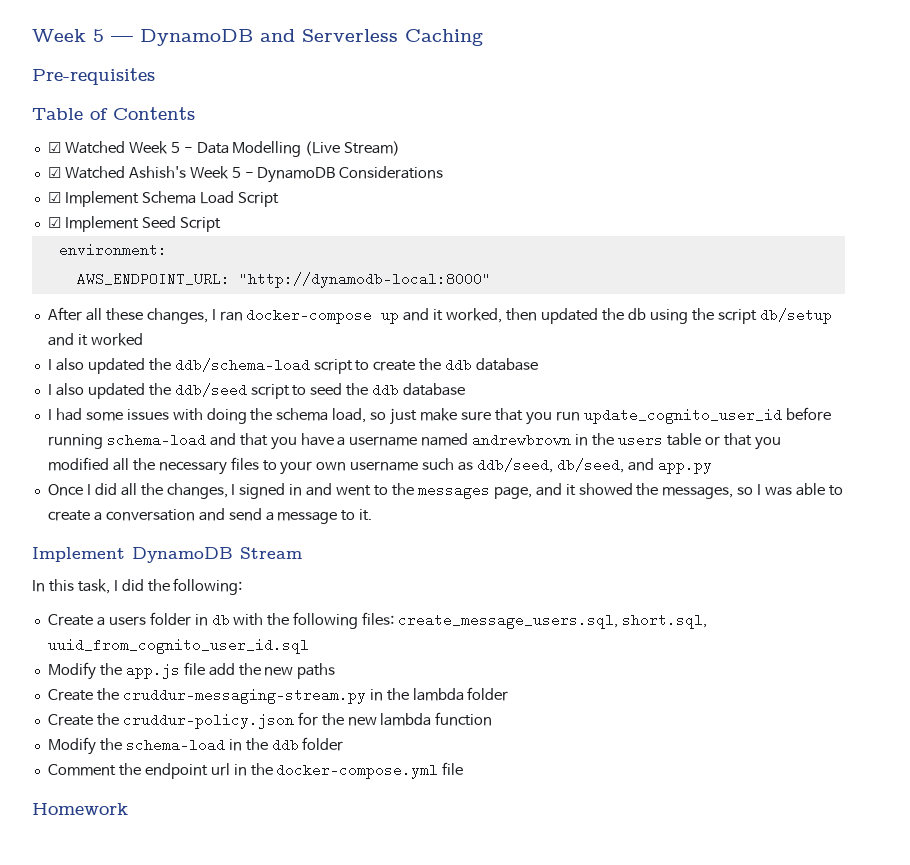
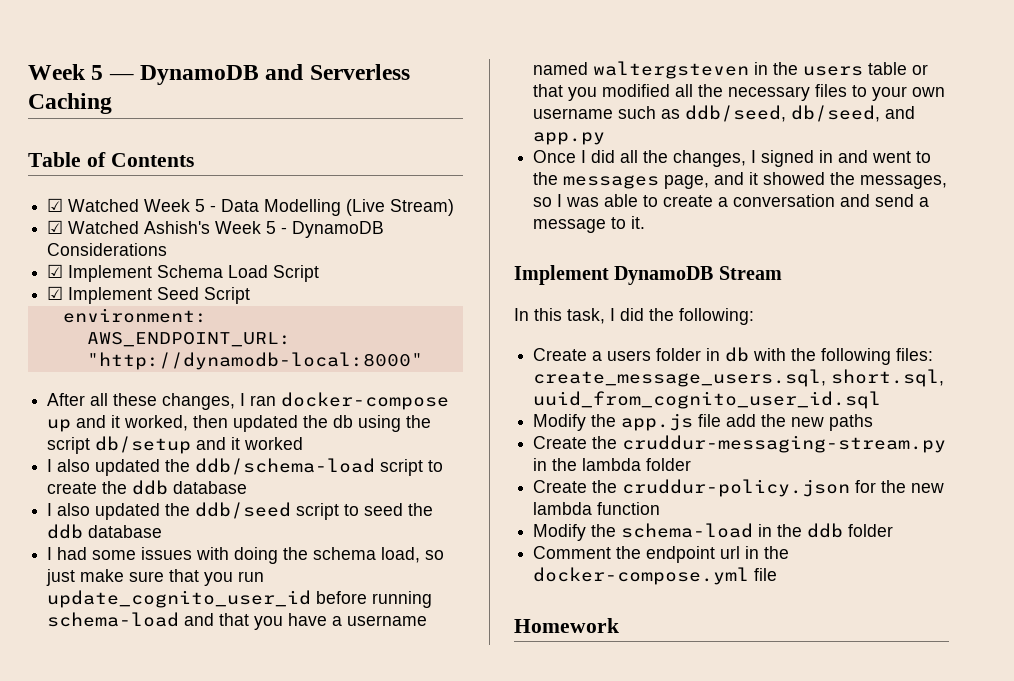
- Pre-requisites
- I had some issues with doing the schema load, so just make sure that you run update_cognito_user_id before running schema-load and that you have a username named andrewbrown in the users table or that you modified all the necessary files to your own username such as ddb/seed, db/seed, and app.py
+ I had some issues with doing the schema load, so just make sure that you run update_cognito_user_id before running schema-load and that you have a username named waltergsteven in the users table or that you modified all the necessary files to your own username such as ddb/seed, db/seed, and app.py

